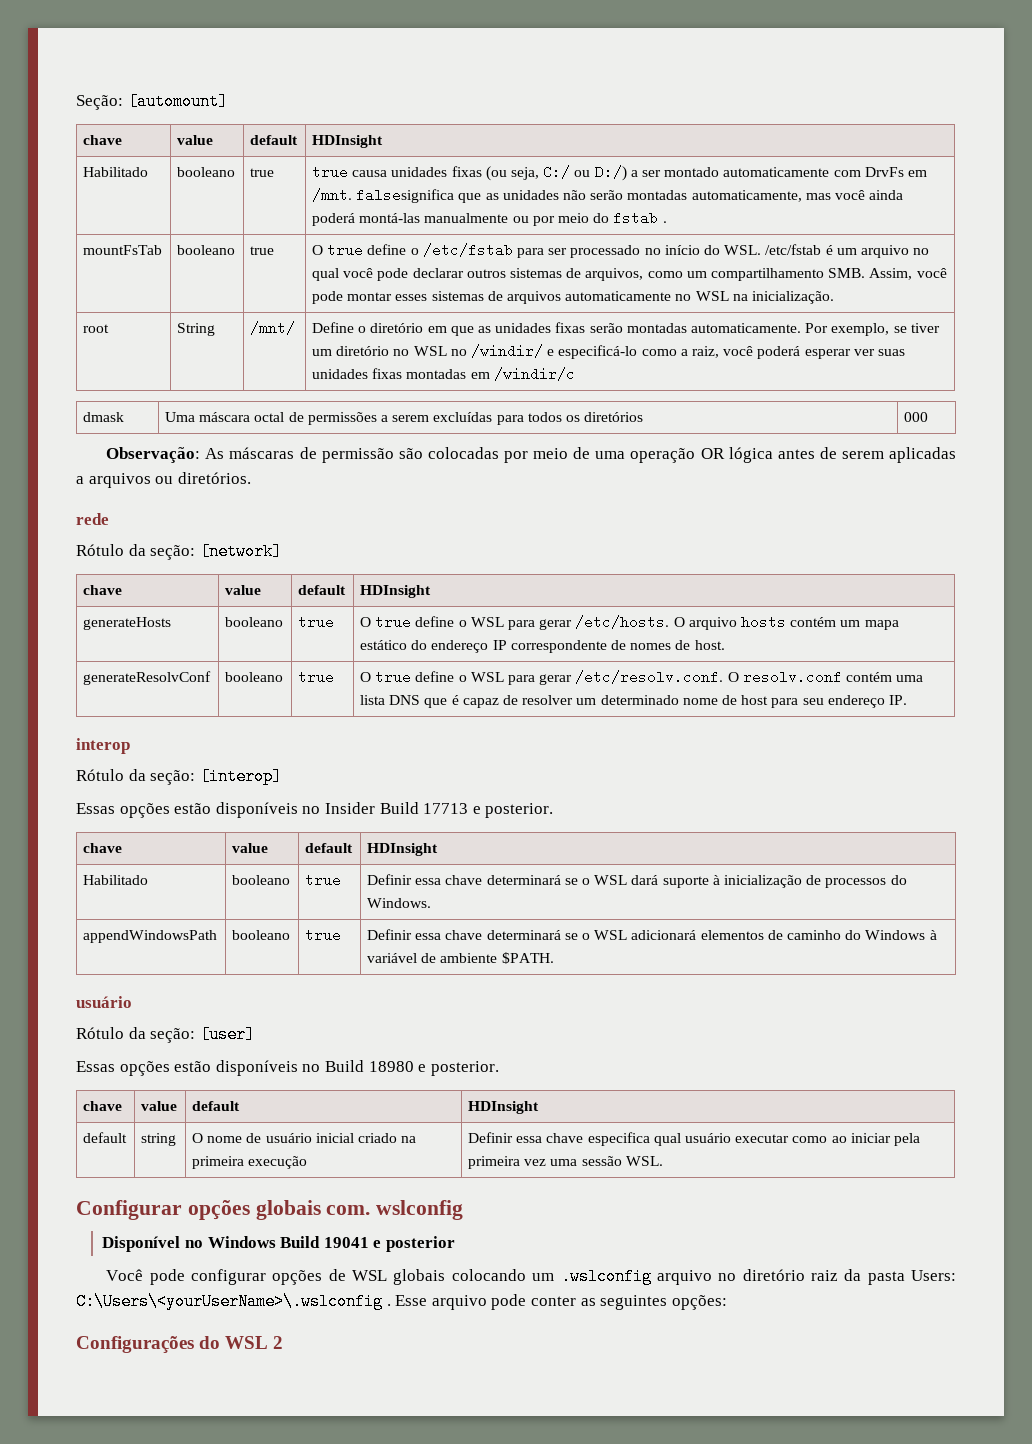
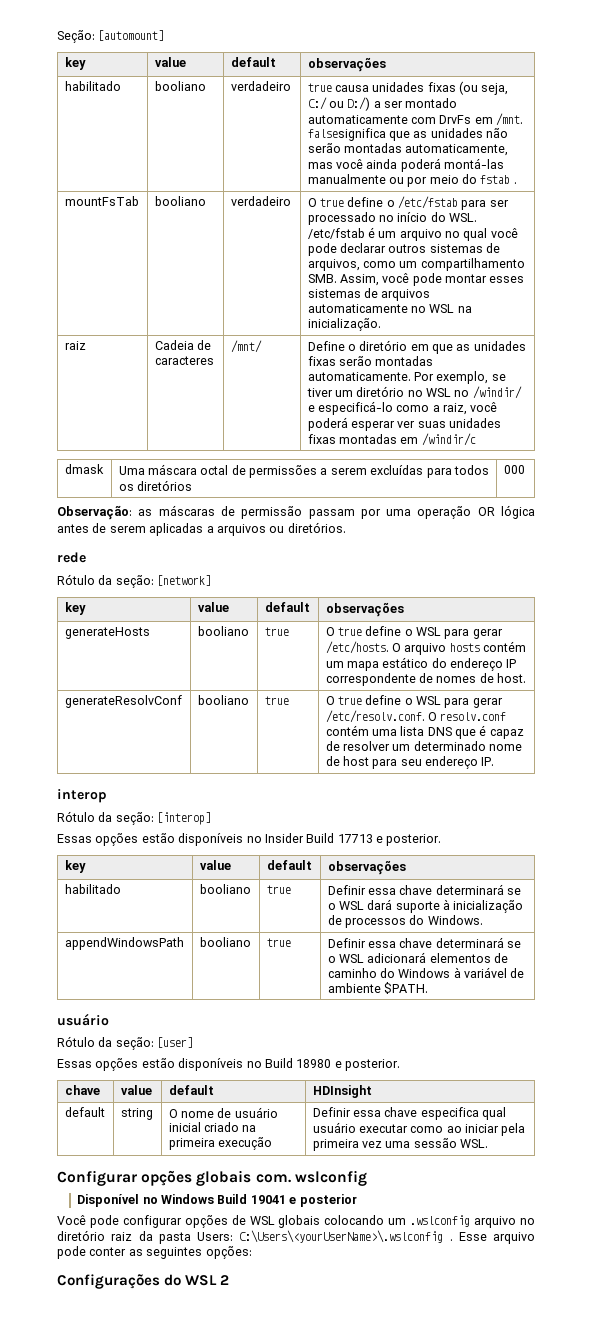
  Seção: [automount]
- chave | value | default | HDInsight
- Habilitado | booleano | true | true causa unidades fixas (ou seja, C:/ ou D:/) a ser montado automaticamente com DrvFs em /mnt. falsesignifica que as unidades não serão montadas automaticamente, mas você ainda poderá montá-las manualmente ou por meio do fstab .
+ key | value | default | observações
+ habilitado | booliano | verdadeiro | true causa unidades fixas (ou seja, C:/ ou D:/) a ser montado automaticamente com DrvFs em /mnt. falsesignifica que as unidades não serão montadas automaticamente, mas você ainda poderá montá-las manualmente ou por meio do fstab .
- mountFsTab | booleano | true
+ mountFsTab | booliano | verdadeiro
- root | String
+ raiz | Cadeia de caracteres
- Observação: As máscaras de permissão são colocadas por meio de uma operação OR lógica antes de serem aplicadas a arquivos ou diretórios.
+ Observação: as máscaras de permissão passam por uma operação OR lógica antes de serem aplicadas a arquivos ou diretórios.
  Rótulo da seção: [network]
- chave | value | default | HDInsight
+ key | value | default | observações
- generateHosts | booleano | true | O true define o WSL para gerar /etc/hosts. O arquivo hosts contém um mapa estático do endereço IP correspondente de nomes de host.
+ generateHosts | booliano | true | O true define o WSL para gerar /etc/hosts. O arquivo hosts contém um mapa estático do endereço IP correspondente de nomes de host.
- generateResolvConf | booleano | true | O true define o WSL para gerar /etc/resolv.conf. O resolv.conf contém uma lista DNS que é capaz de resolver um determinado nome de host para seu endereço IP.
+ generateResolvConf | booliano | true | O true define o WSL para gerar /etc/resolv.conf. O resolv.conf contém uma lista DNS que é capaz de resolver um determinado nome de host para seu endereço IP.
  Essas opções estão disponíveis no Insider Build 17713 e posterior.
- chave | value | default | HDInsight
- Habilitado | booleano | true | Definir essa chave determinará se o WSL dará suporte à inicialização de processos do Windows.
+ key | value | default | observações
+ habilitado | booliano | true | Definir essa chave determinará se o WSL dará suporte à inicialização de processos do Windows.
- appendWindowsPath | booleano | true | Definir essa chave determinará se o WSL adicionará elementos de caminho do Windows à variável de ambiente $PATH.
+ appendWindowsPath | booliano | true | Definir essa chave determinará se o WSL adicionará elementos de caminho do Windows à variável de ambiente $PATH.

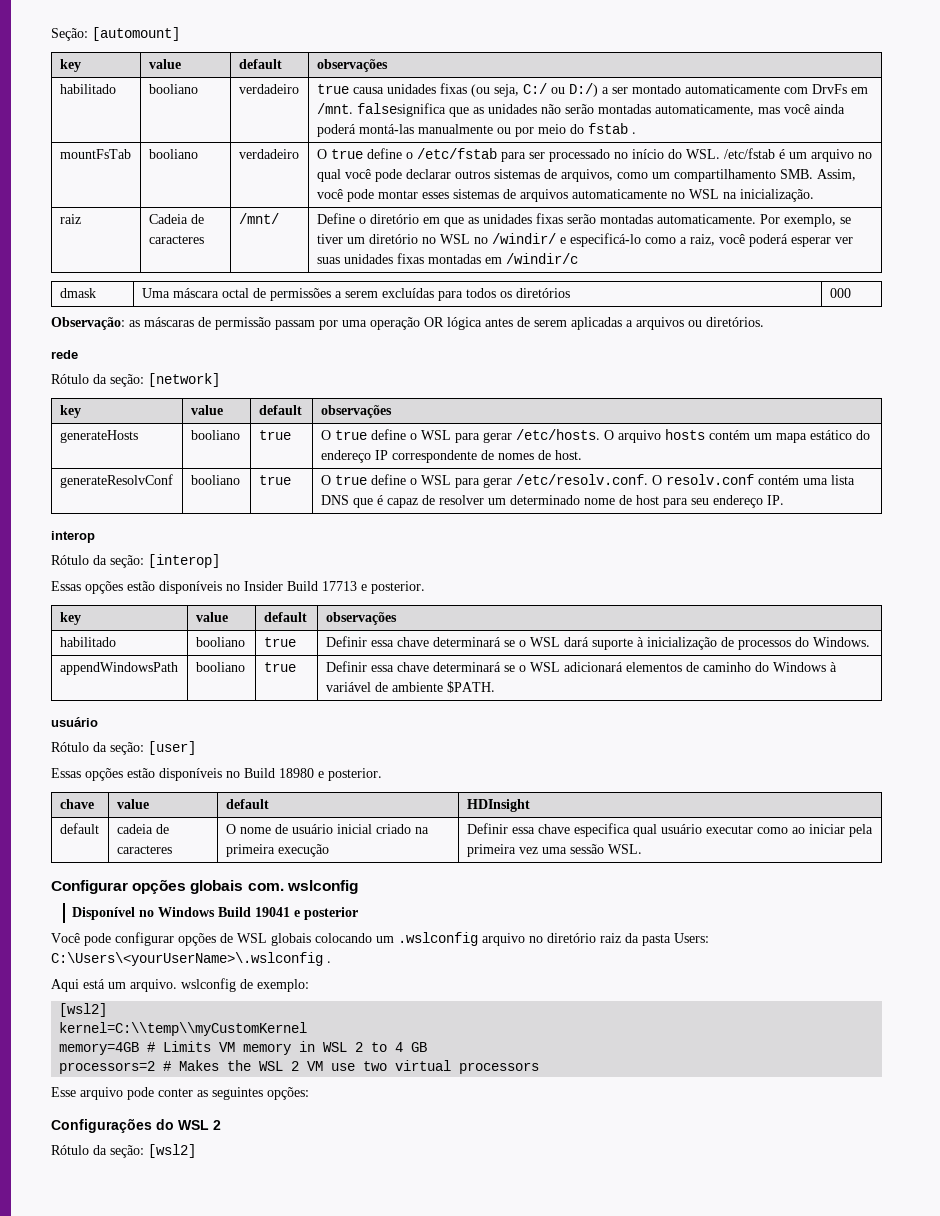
- default | string | O nome de usuário inicial criado na primeira execução | Definir essa chave especifica qual usuário executar como ao iniciar pela primeira vez uma sessão WSL.
+ default | cadeia de caracteres | O nome de usuário inicial criado na primeira execução | Definir essa chave especifica qual usuário executar como ao iniciar pela primeira vez uma sessão WSL.
- Você pode configurar opções de WSL globais colocando um .wslconfig arquivo no diretório raiz da pasta Users: C:\Users\<yourUserName>\.wslconfig . Esse arquivo pode conter as seguintes opções:
+ Você pode configurar opções de WSL globais colocando um .wslconfig arquivo no diretório raiz da pasta Users: C:\Users\<yourUserName>\.wslconfig .
+ Aqui está um arquivo. wslconfig de exemplo:
+ [wsl2]
+ kernel=C:\\temp\\myCustomKernel
+ memory=4GB # Limits VM memory in WSL 2 to 4 GB
+ processors=2 # Makes the WSL 2 VM use two virtual processors
+ Esse arquivo pode conter as seguintes opções:
+ Rótulo da seção: [wsl2]

